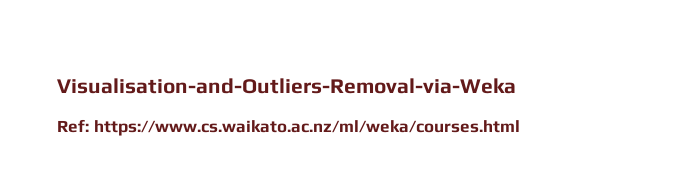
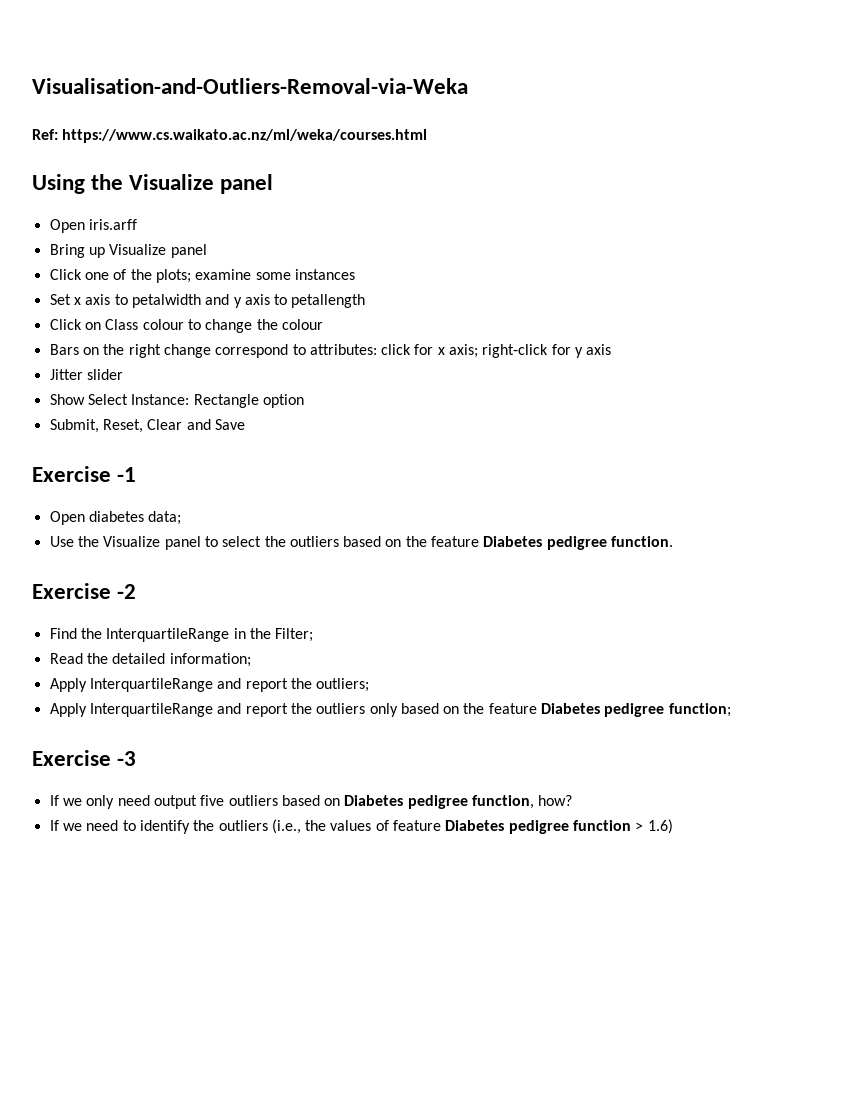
+ Using the Visualize panel
+ Open iris.arff
+ Bring up Visualize panel
+ Click one of the plots; examine some instances
+ Set x axis to petalwidth and y axis to petallength
+ Click on Class colour to change the colour
+ Bars on the right change correspond to attributes: click for x axis; right‐click for y axis
+ Jitter slider
+ Show Select Instance: Rectangle option
+ Submit, Reset, Clear and Save
+ Exercise -1
+ Open diabetes data;
+ Use the Visualize panel to select the outliers based on the feature Diabetes pedigree function.
+ Exercise -2
+ Find the InterquartileRange in the Filter;
+ Read the detailed information;
+ Apply InterquartileRange and report the outliers;
+ Apply InterquartileRange and report the outliers only based on the feature Diabetes pedigree function;
+ Exercise -3
+ If we only need output five outliers based on Diabetes pedigree function, how?
+ If we need to identify the outliers (i.e., the values of feature Diabetes pedigree function > 1.6)

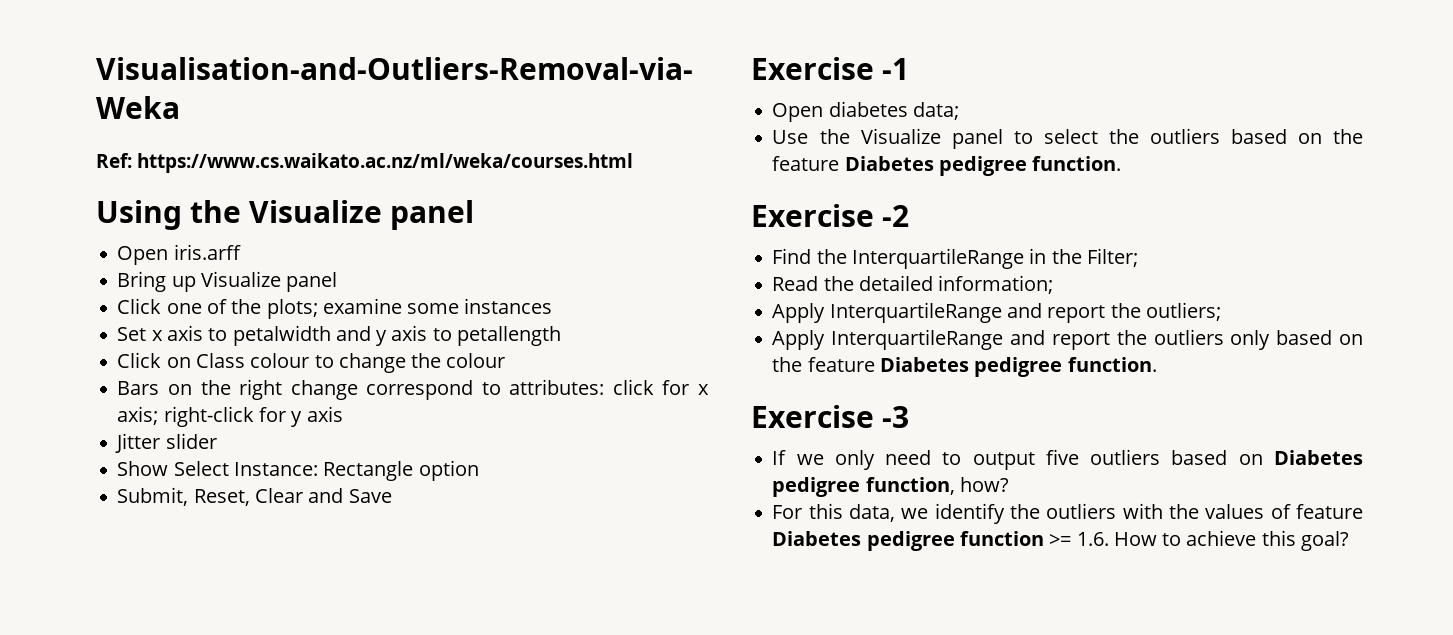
- Apply InterquartileRange and report the outliers only based on the feature Diabetes pedigree function;
+ Apply InterquartileRange and report the outliers only based on the feature Diabetes pedigree function.
- If we only need output five outliers based on Diabetes pedigree function, how?
+ If we only need to output five outliers based on Diabetes pedigree function, how?
- If we need to identify the outliers (i.e., the values of feature Diabetes pedigree function > 1.6)
+ For this data, we identify the outliers with the values of feature Diabetes pedigree function >= 1.6. How to achieve this goal?

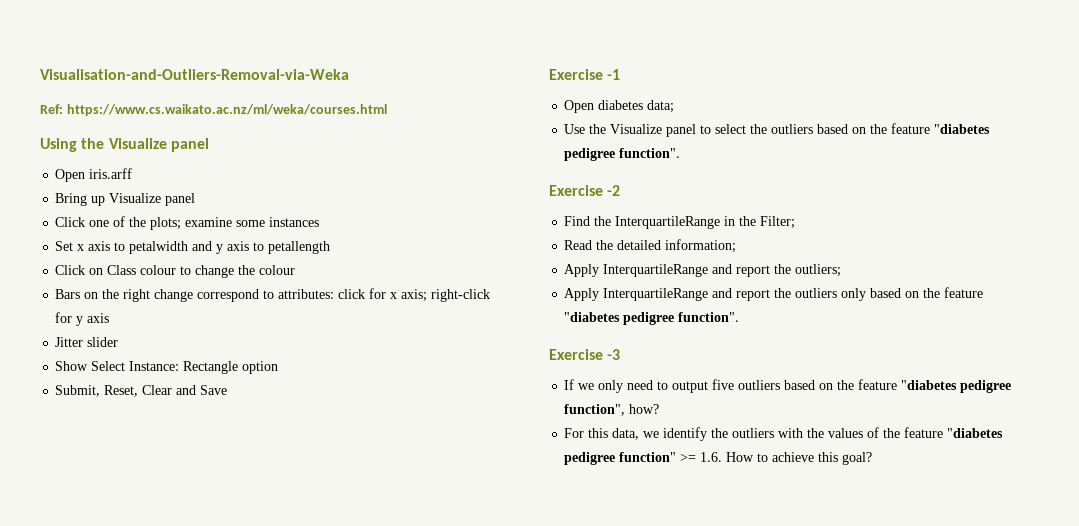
- Use the Visualize panel to select the outliers based on the feature Diabetes pedigree function.
+ Use the Visualize panel to select the outliers based on the feature "diabetes pedigree function".
- Apply InterquartileRange and report the outliers only based on the feature Diabetes pedigree function.
+ Apply InterquartileRange and report the outliers only based on the feature "diabetes pedigree function".
- If we only need to output five outliers based on Diabetes pedigree function, how?
+ If we only need to output five outliers based on the feature "diabetes pedigree function", how?
- For this data, we identify the outliers with the values of feature Diabetes pedigree function >= 1.6. How to achieve this goal?
+ For this data, we identify the outliers with the values of the feature "diabetes pedigree function" >= 1.6. How to achieve this goal?

